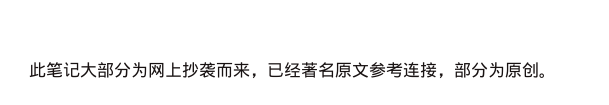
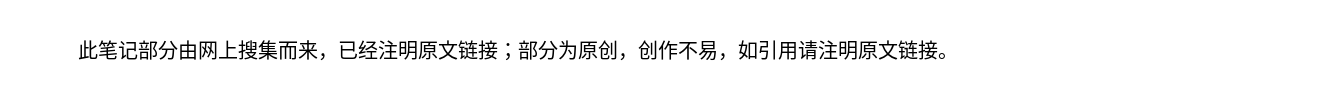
- 此笔记大部分为网上抄袭而来，已经著名原文参考连接，部分为原创。
+ 此笔记部分由网上搜集而来，已经注明原文链接；部分为原创，创作不易，如引用请注明原文链接。

